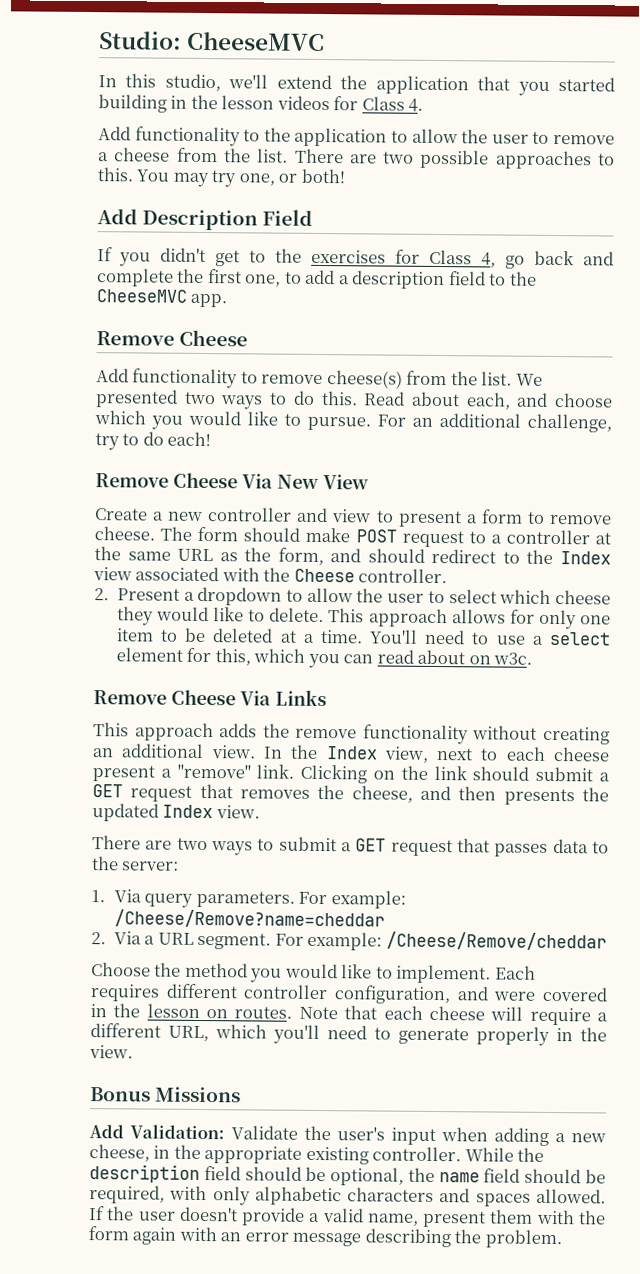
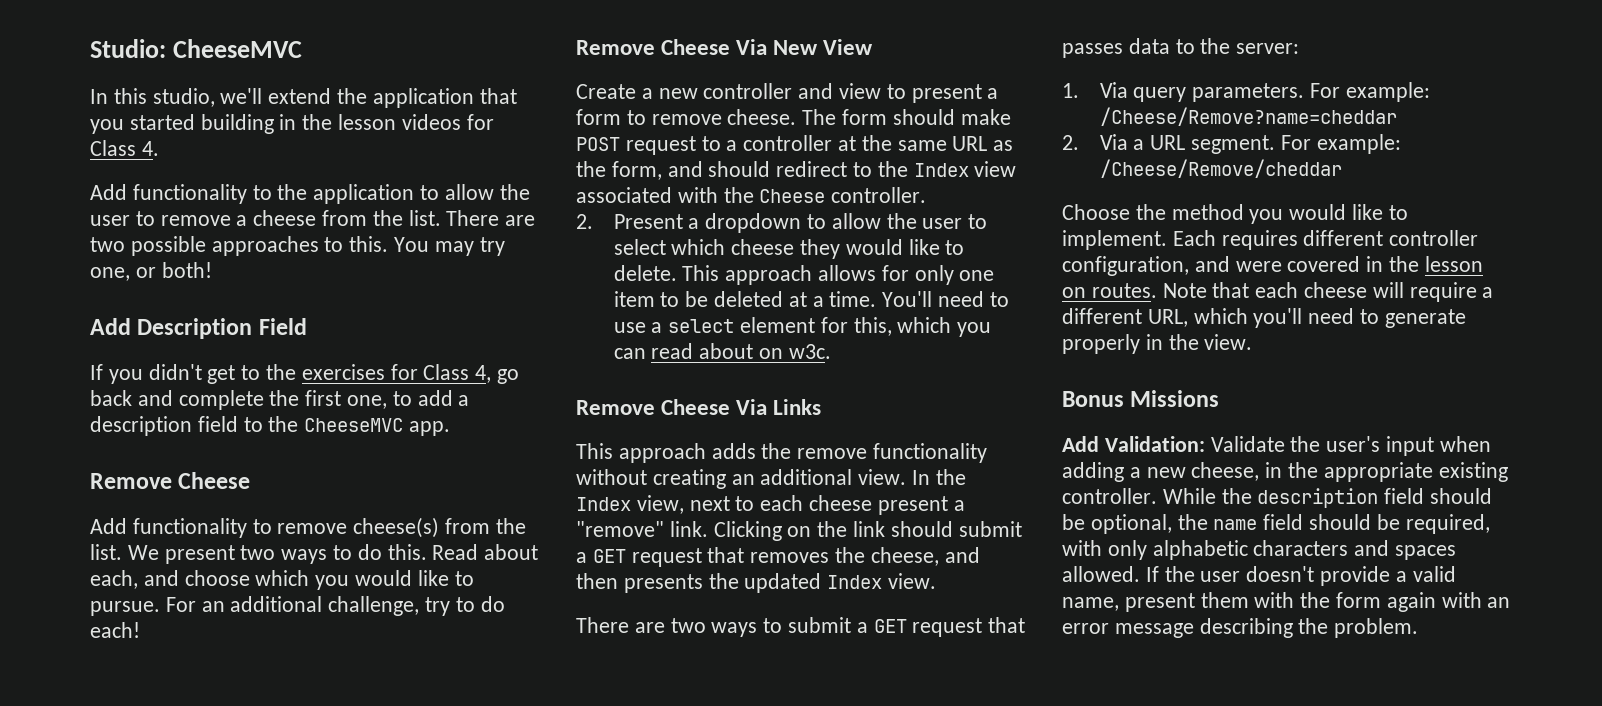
- We presented two ways to do this.
+ We present two ways to do this.

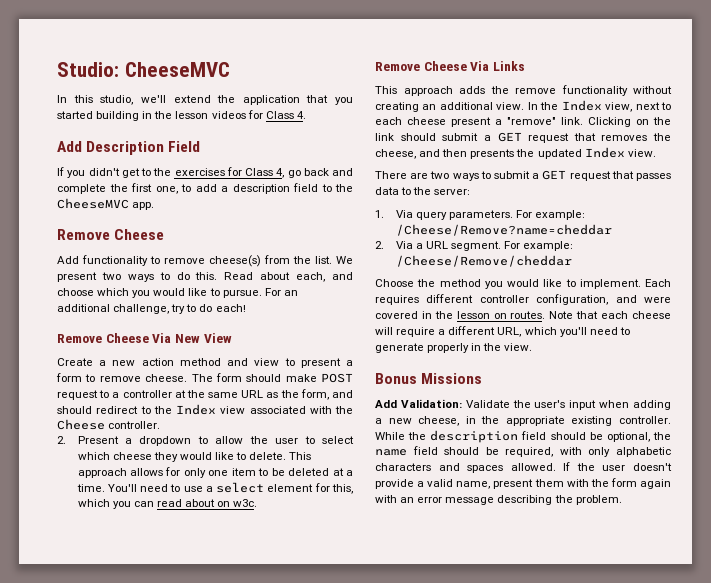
- Add functionality to the application to allow the user to remove a cheese from the list. There are two possible approaches to this. You may try one, or both!
- Create a new controller and view to present a form to remove cheese.
+ Create a new action method and view to present a form to remove cheese.

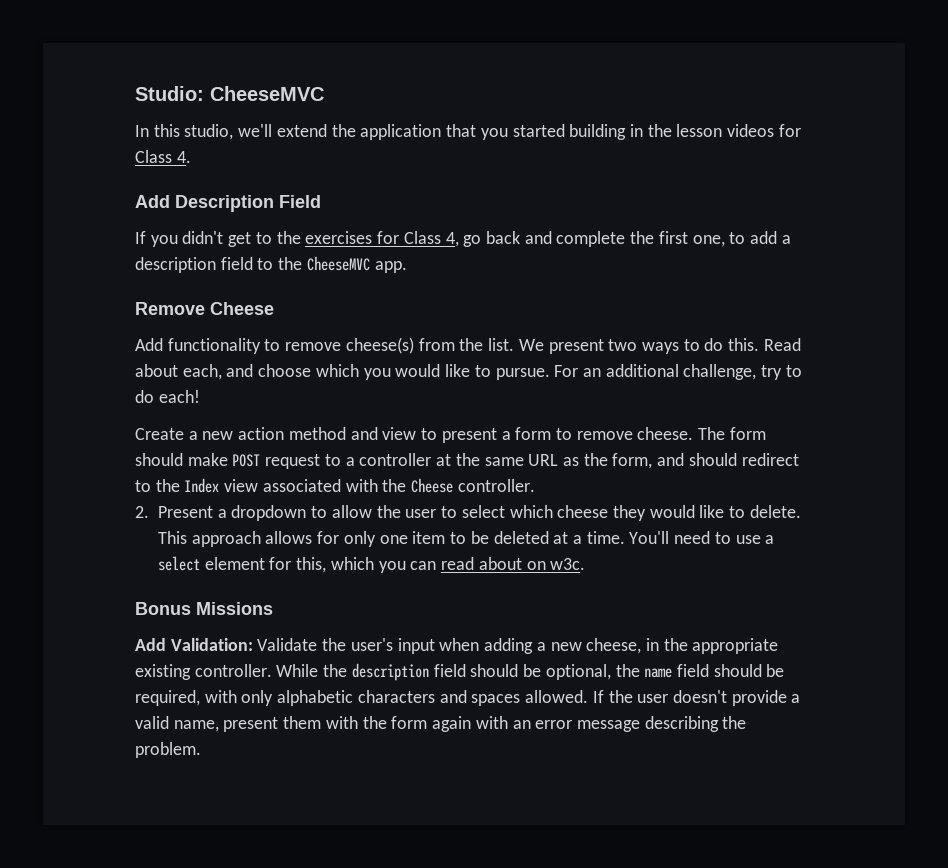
- Remove Cheese Via New View
- Remove Cheese Via Links
- This approach adds the remove functionality without creating an additional view. In the Index view, next to each cheese present a "remove" link. Clicking on the link should submit a GET request that removes the cheese, and then presents the updated Index view.
- There are two ways to submit a GET request that passes data to the server:
- 1. Via query parameters. For example: /Cheese/Remove?name=cheddar
- 2. Via a URL segment. For example: /Cheese/Remove/cheddar
- Choose the method you would like to implement. Each requires different controller configuration, and were covered in the lesson on routes. Note that each cheese will require a different URL, which you'll need to generate properly in the view.

